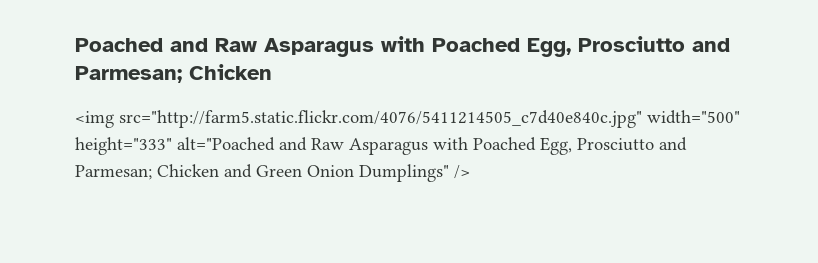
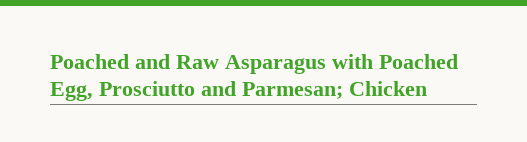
- <img src="http://farm5.static.flickr.com/4076/5411214505_c7d40e840c.jpg" width="500" height="333" alt="Poached and Raw Asparagus with Poached Egg, Prosciutto and Parmesan; Chicken and Green Onion Dumplings" />

